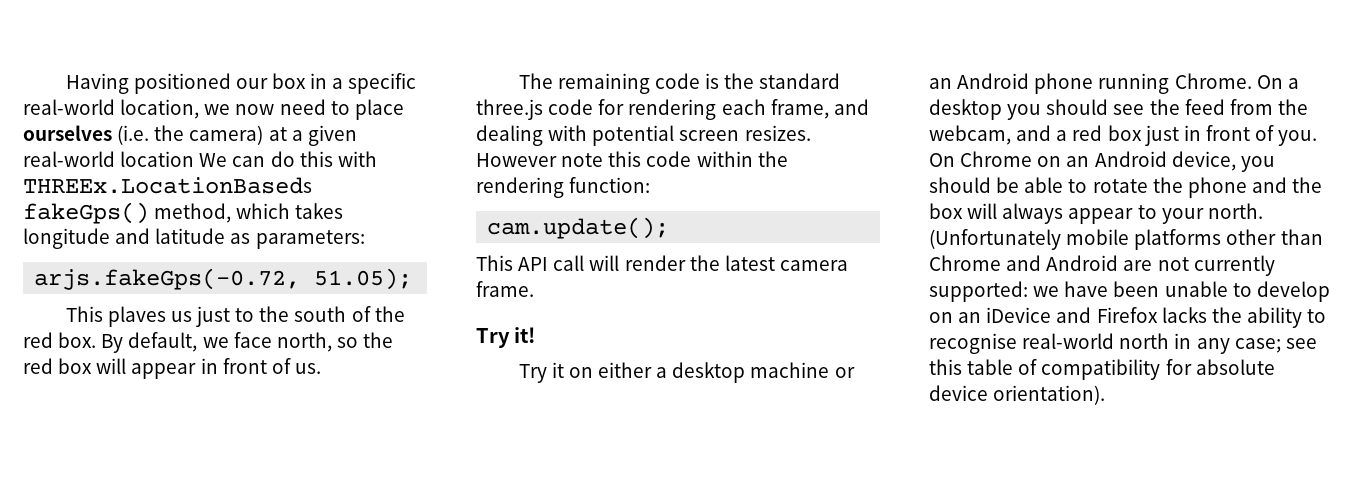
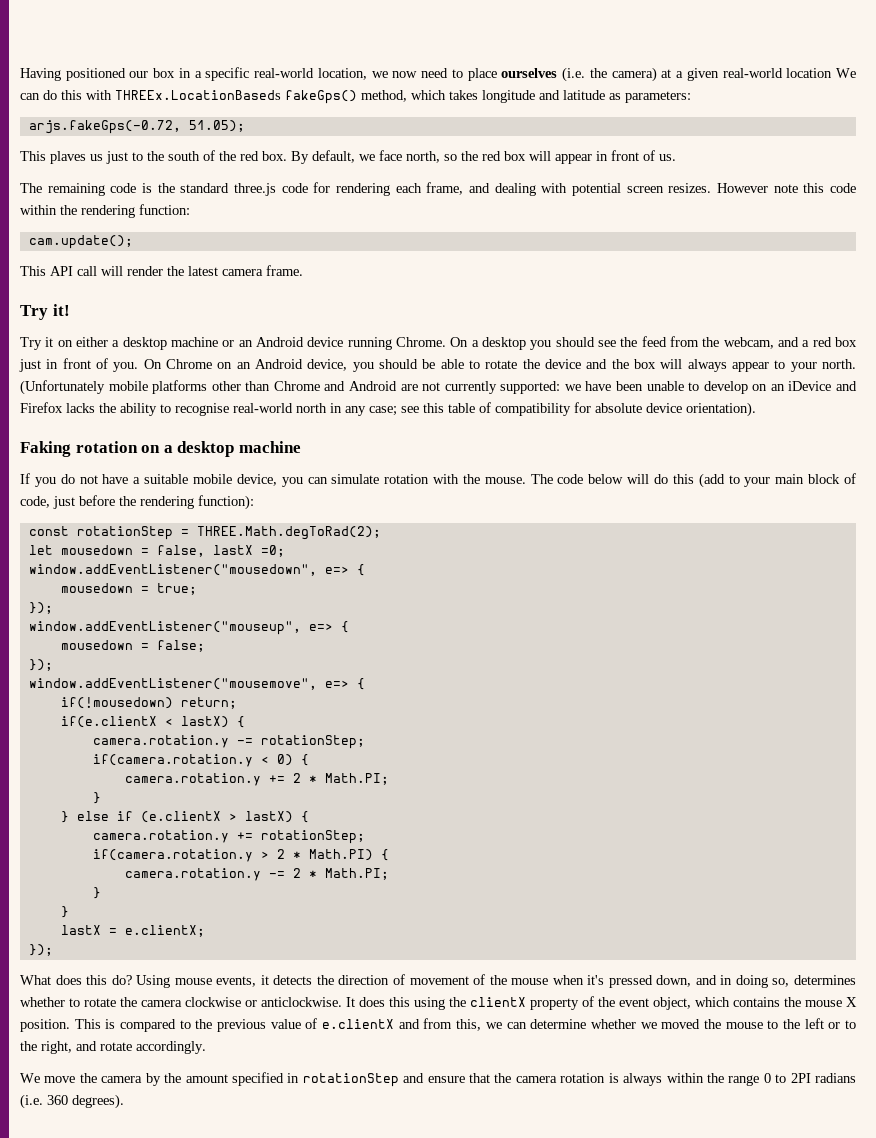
- Try it on either a desktop machine or an Android phone running Chrome.
+ Try it on either a desktop machine or an Android device running Chrome.
- On Chrome on an Android device, you should be able to rotate the phone and the box will always appear to your north.
+ On Chrome on an Android device, you should be able to rotate the device and the box will always appear to your north.
+ Faking rotation on a desktop machine
+ If you do not have a suitable mobile device, you can simulate rotation with the mouse. The code below will do this (add to your main block of code, just before the rendering function):
+ const rotationStep = THREE.Math.degToRad(2);
+ let mousedown = false, lastX =0;
+ window.addEventListener("mousedown", e=> {
+ mousedown = true;
+ });
+ window.addEventListener("mouseup", e=> {
+ mousedown = false;
+ });
+ window.addEventListener("mousemove", e=> {
+ if(!mousedown) return;
+ if(e.clientX < lastX) {
+ camera.rotation.y -= rotationStep;
+ if(camera.rotation.y < 0) {
+ camera.rotation.y += 2 * Math.PI;
+ }
+ } else if (e.clientX > lastX) {
+ camera.rotation.y += rotationStep;
+ if(camera.rotation.y > 2 * Math.PI) {
+ camera.rotation.y -= 2 * Math.PI;
+ }
+ }
+ lastX = e.clientX;
+ });
+ What does this do? Using mouse events, it detects the direction of movement of the mouse when it's pressed down, and in doing so, determines whether to rotate the camera clockwise or anticlockwise. It does this using the clientX property of the event object, which contains the mouse X position. This is compared to the previous value of e.clientX and from this, we can determine whether we moved the mouse to the left or to the right, and rotate accordingly.
+ We move the camera by the amount specified in rotationStep and ensure that the camera rotation is always within the range 0 to 2PI radians (i.e. 360 degrees).

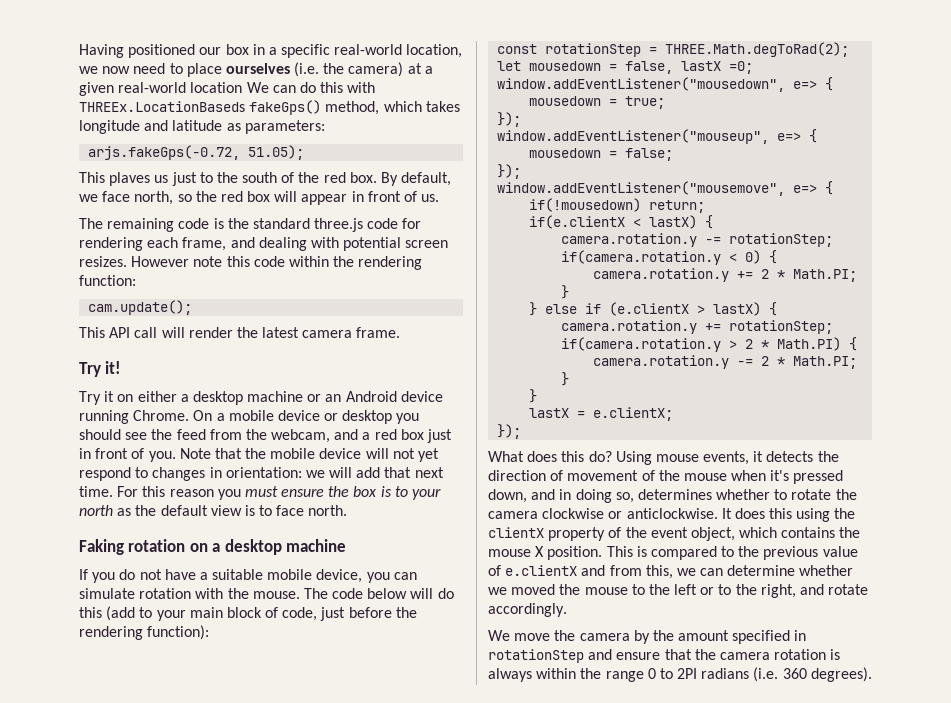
- On a desktop you should see the feed from the webcam, and a red box just in front of you.
+ On a mobile device or desktop you should see the feed from the webcam, and a red box just in front of you.
- On Chrome on an Android device, you should be able to rotate the device and the box will always appear to your north. (Unfortunately mobile platforms other than Chrome and Android are not currently supported: we have been unable to develop on an iDevice and Firefox lacks the ability to recognise real-world north in any case; see this table of compatibility for absolute device orientation).
+ Note that the mobile device will not yet respond to changes in orientation: we will add that next time. For this reason you must ensure the box is to your north as the default view is to face north.

